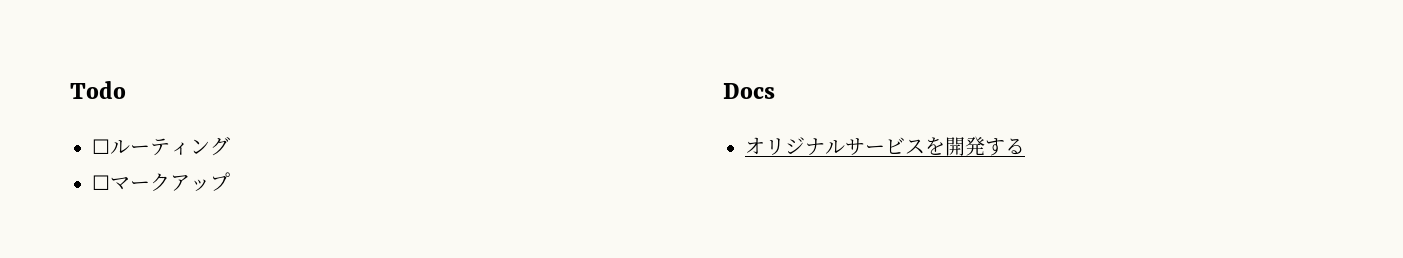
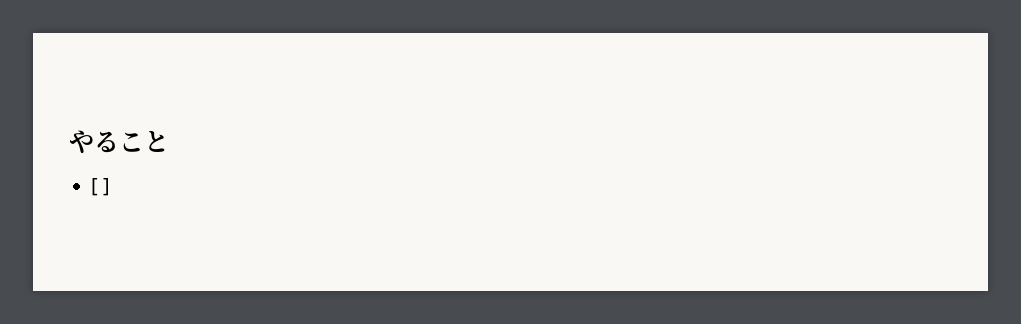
- Todo
- ☐ルーティング
- ☐マークアップ
- Docs
- オリジナルサービスを開発する
+ やること
+ [ ]

